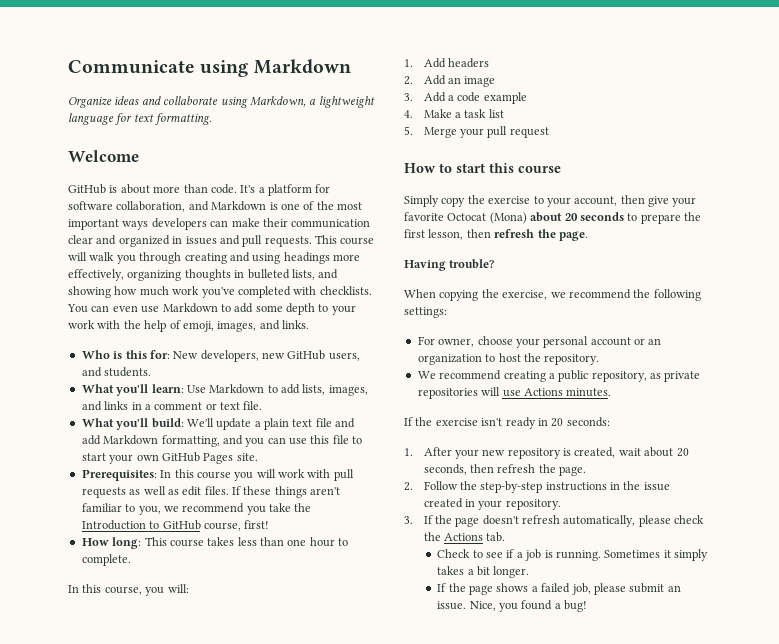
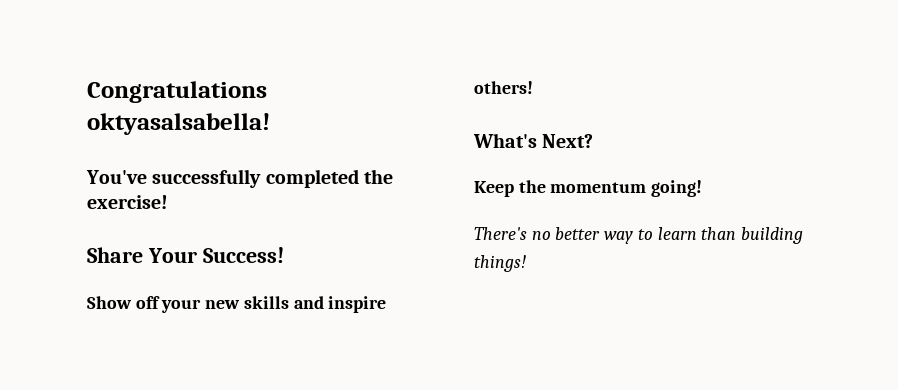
- Communicate using Markdown
- Organize ideas and collaborate using Markdown, a lightweight language for text formatting.
- Welcome
- GitHub is about more than code. It's a platform for software collaboration, and Markdown is one of the most important ways developers can make their communication clear and organized in issues and pull requests. This course will walk you through creating and using headings more effectively, organizing thoughts in bulleted lists, and showing how much work you've completed with checklists. You can even use Markdown to add some depth to your work with the help of emoji, images, and links.
- Who is this for: New developers, new GitHub users, and students.
- What you'll learn: Use Markdown to add lists, images, and links in a comment or text file.
- What you'll build: We'll update a plain text file and add Markdown formatting, and you can use this file to start your own GitHub Pages site.
- Prerequisites: In this course you will work with pull requests as well as edit files. If these things aren't familiar to you, we recommend you take the Introduction to GitHub course, first!
- How long: This course takes less than one hour to complete.
- In this course, you will:
- 1. Add headers
- 2. Add an image
- 3. Add a code example
- 4. Make a task list
- 5. Merge your pull request
- How to start this course
- Simply copy the exercise to your account, then give your favorite Octocat (Mona) about 20 seconds to prepare the first lesson, then refresh the page.
- Having trouble?
- When copying the exercise, we recommend the following settings:
- For owner, choose your personal account or an organization to host the repository.
- We recommend creating a public repository, as private repositories will use Actions minutes.
- If the exercise isn't ready in 20 seconds:
- 1. After your new repository is created, wait about 20 seconds, then refresh the page.
- 2. Follow the step-by-step instructions in the issue created in your repository.
- 3. If the page doesn't refresh automatically, please check the Actions tab.
- Check to see if a job is running. Sometimes it simply takes a bit longer.
- If the page shows a failed job, please submit an issue. Nice, you found a bug!
+ Congratulations oktyasalsabella!
+ You've successfully completed the exercise!
+ Share Your Success!
+ Show off your new skills and inspire others!
+ What's Next?
+ Keep the momentum going!
+ There's no better way to learn than building things!

